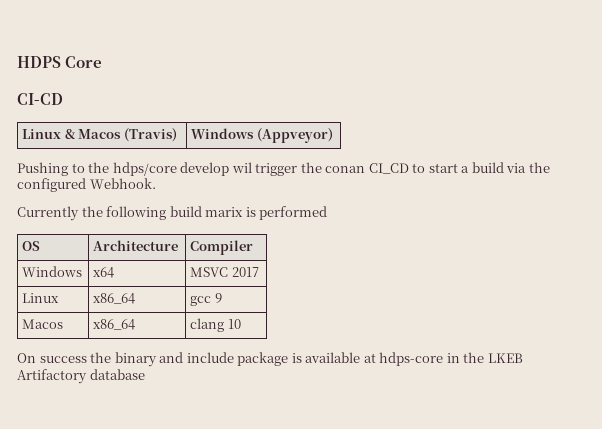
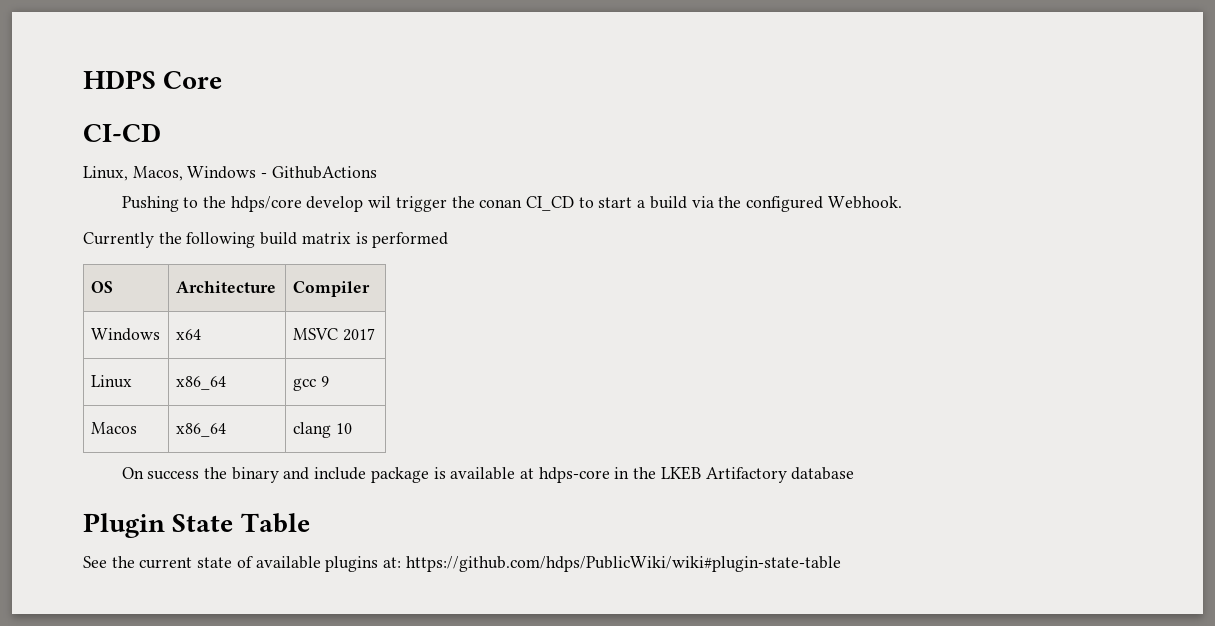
- Linux & Macos (Travis) | Windows (Appveyor)
+ Linux, Macos, Windows - GithubActions
- Currently the following build marix is performed
+ Currently the following build matrix is performed
+ Plugin State Table
+ See the current state of available plugins at: https://github.com/hdps/PublicWiki/wiki#plugin-state-table

